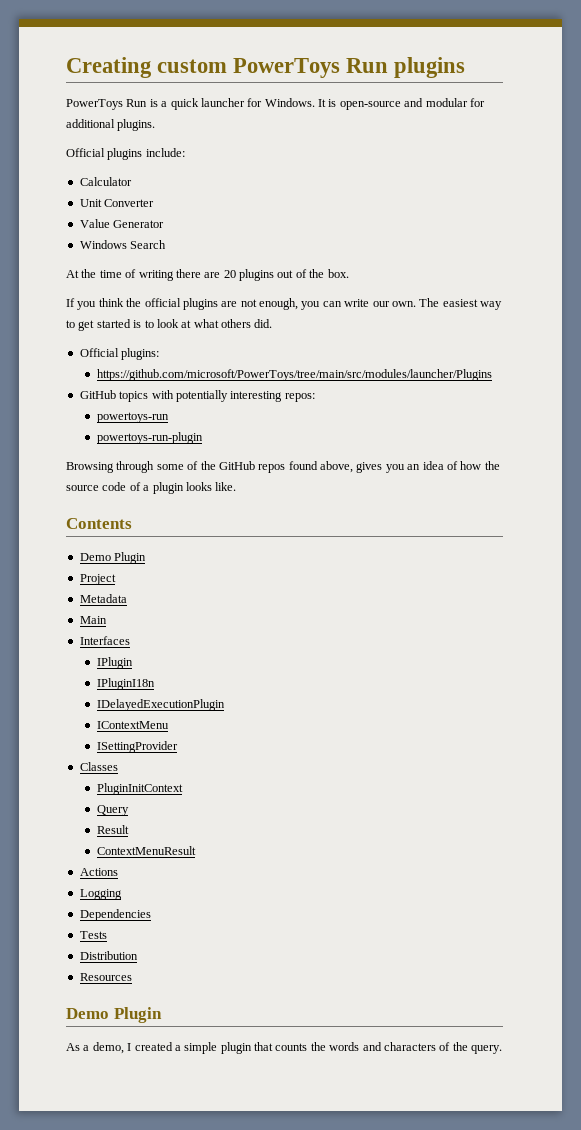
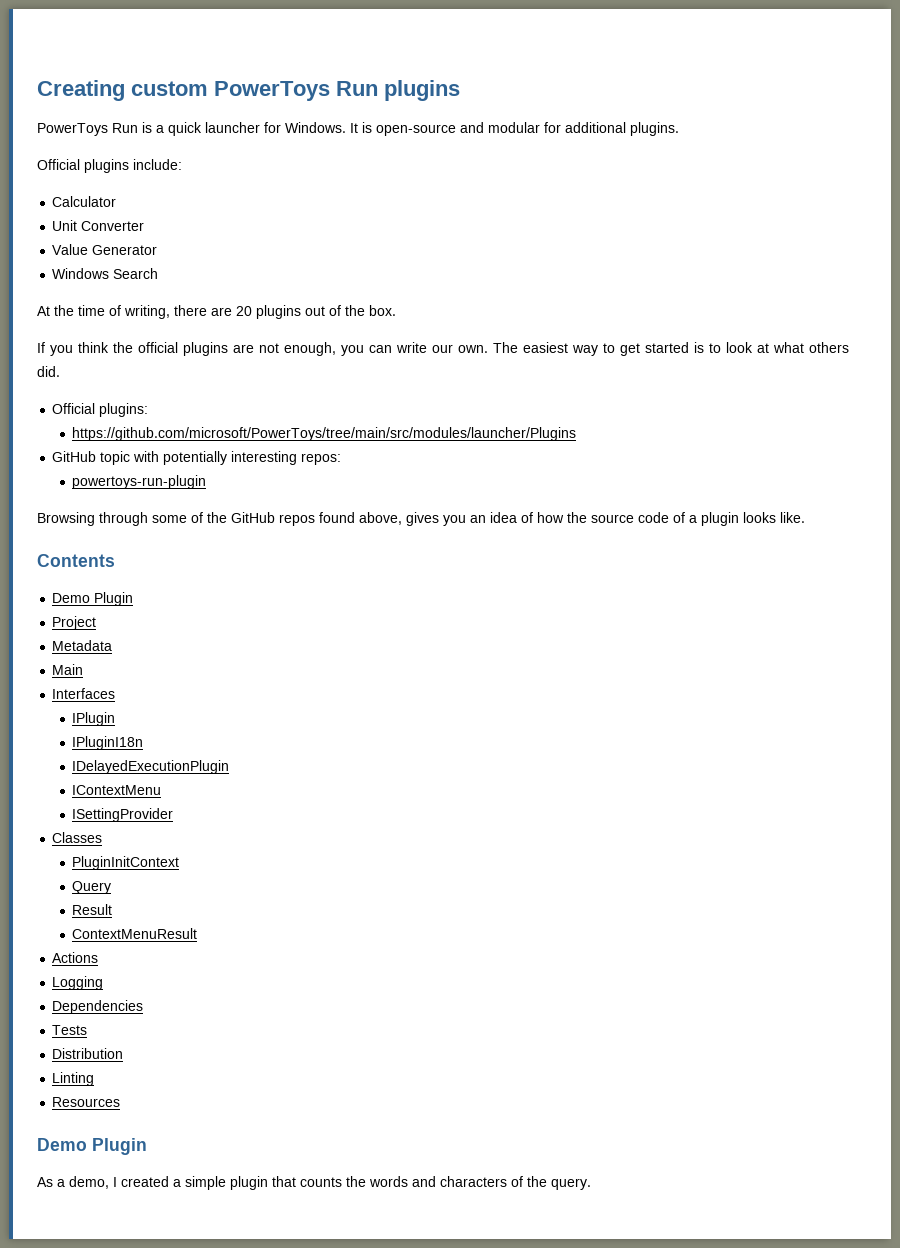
- At the time of writing there are 20 plugins out of the box.
+ At the time of writing, there are 20 plugins out of the box.
- GitHub topics with potentially interesting repos:
+ GitHub topic with potentially interesting repos:
- powertoys-run
+ Linting

